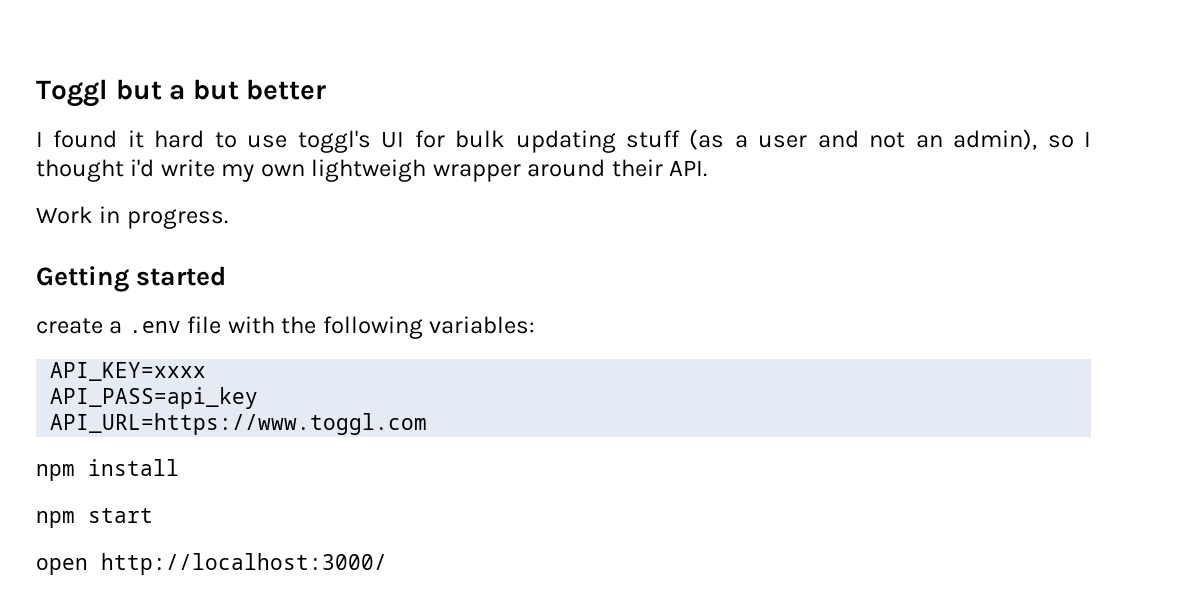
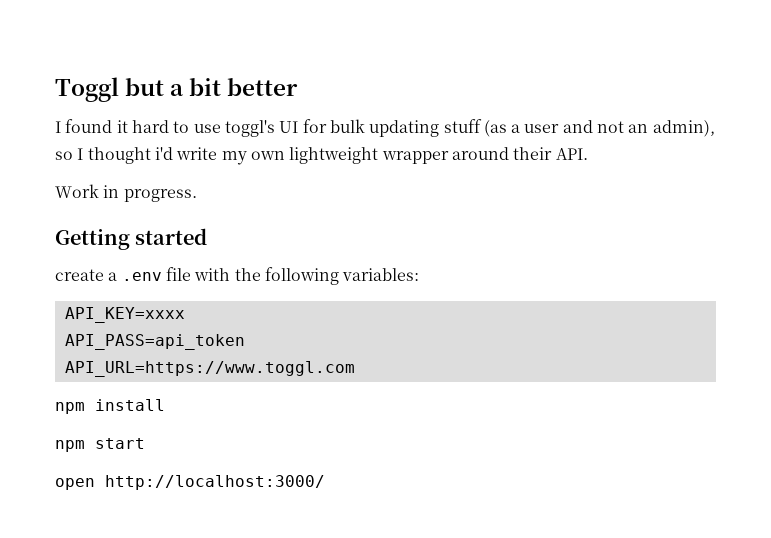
- Toggl but a but better
+ Toggl but a bit better
- I found it hard to use toggl's UI for bulk updating stuff (as a user and not an admin), so I thought i'd write my own lightweigh wrapper around their API.
+ I found it hard to use toggl's UI for bulk updating stuff (as a user and not an admin), so I thought i'd write my own lightweight wrapper around their API.
- API_PASS=api_key
+ API_PASS=api_token

